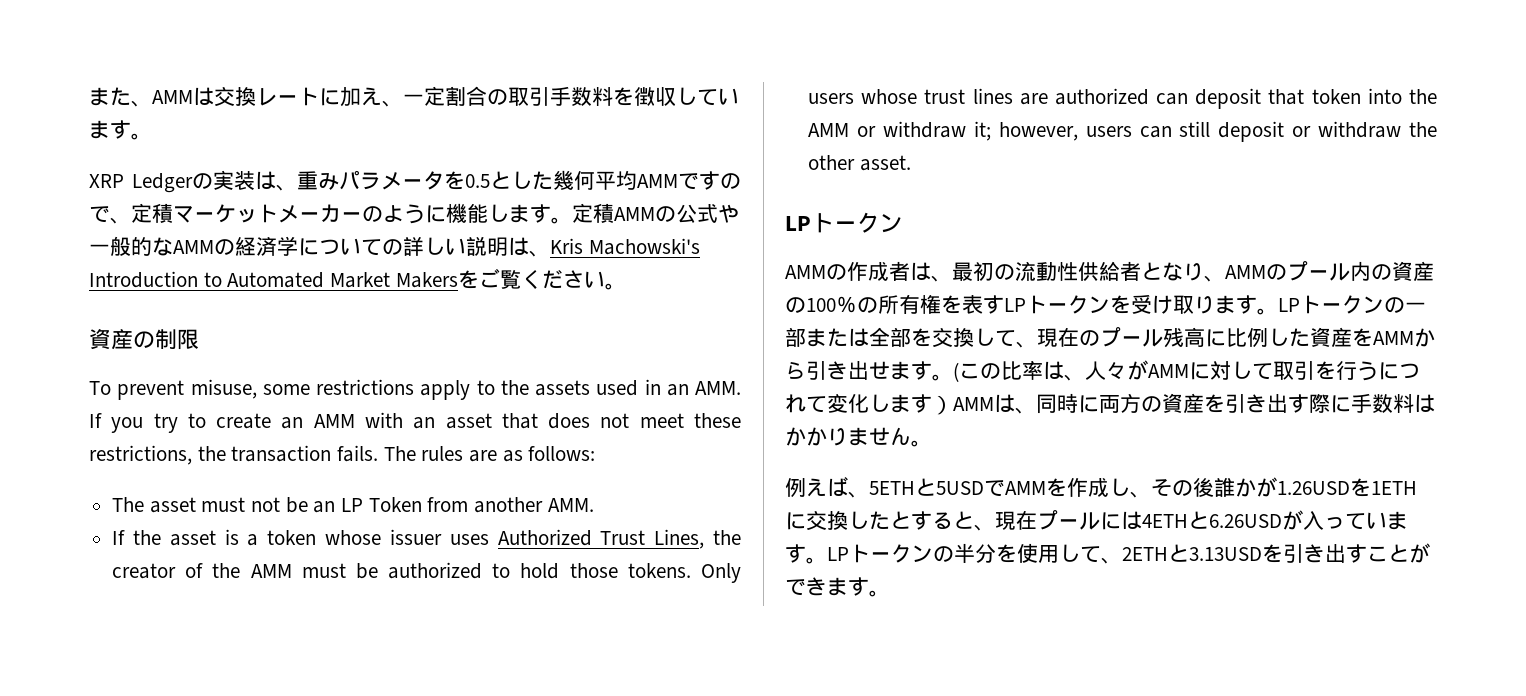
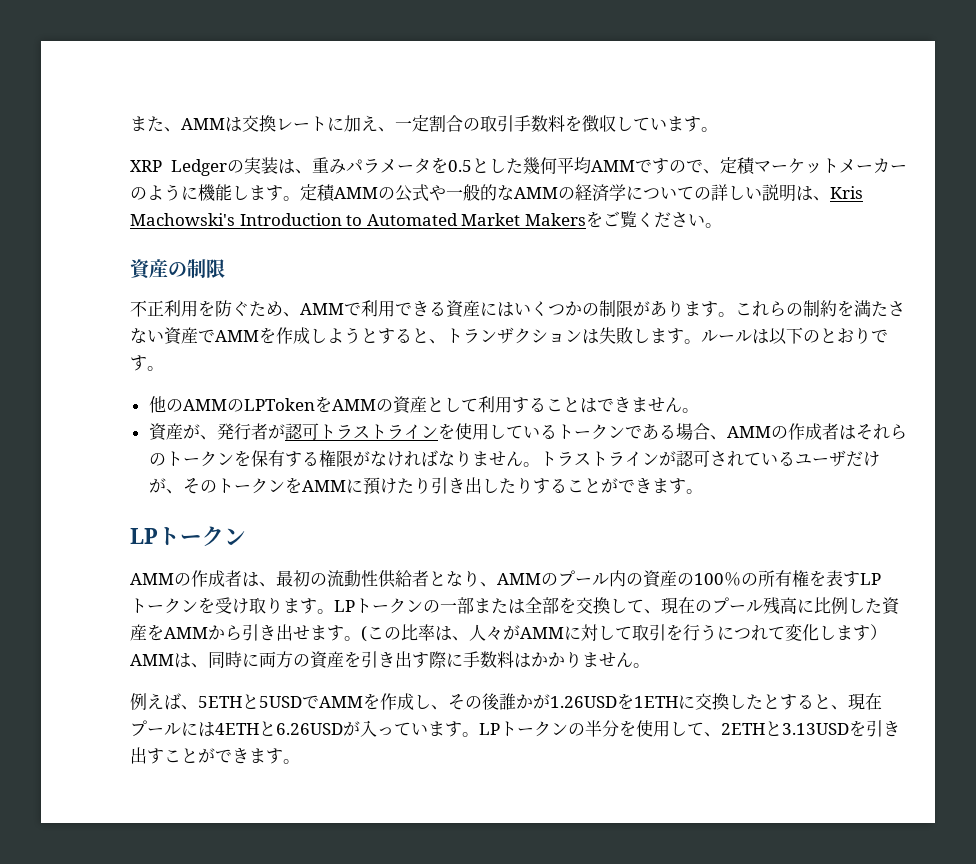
- To prevent misuse, some restrictions apply to the assets used in an AMM. If you try to create an AMM with an asset that does not meet these restrictions, the transaction fails. The rules are as follows:
- The asset must not be an LP Token from another AMM.
- If the asset is a token whose issuer uses Authorized Trust Lines, the creator of the AMM must be authorized to hold those tokens. Only users whose trust lines are authorized can deposit that token into the AMM or withdraw it; however, users can still deposit or withdraw the other asset.
+ 不正利用を防ぐため、AMMで利用できる資産にはいくつかの制限があります。これらの制約を満たさない資産でAMMを作成しようとすると、トランザクションは失敗します。ルールは以下のとおりです。
+ 他のAMMのLPTokenをAMMの資産として利用することはできません。
+ 資産が、発行者が認可トラストラインを使用しているトークンである場合、AMMの作成者はそれらのトークンを保有する権限がなければなりません。トラストラインが認可されているユーザだけが、そのトークンをAMMに預けたり引き出したりすることができます。

